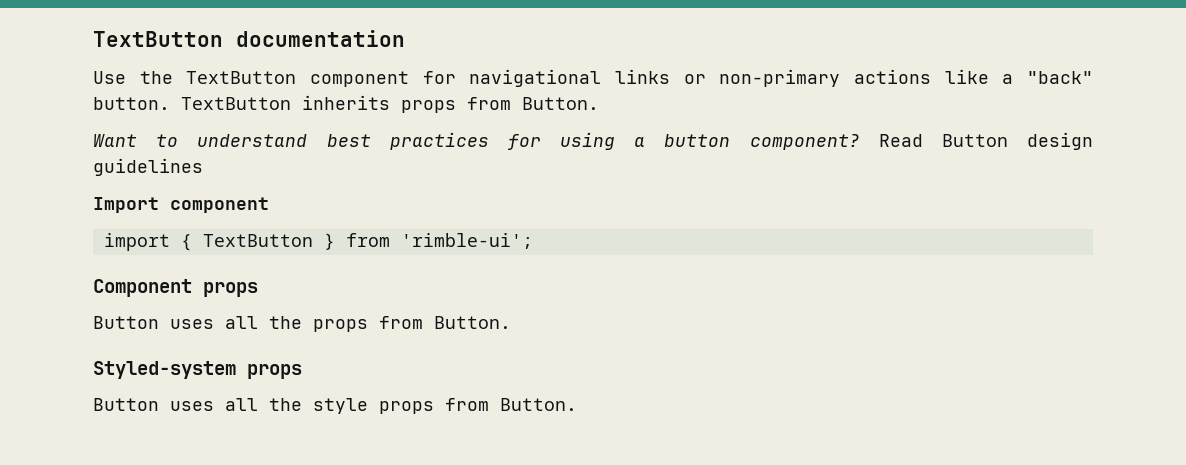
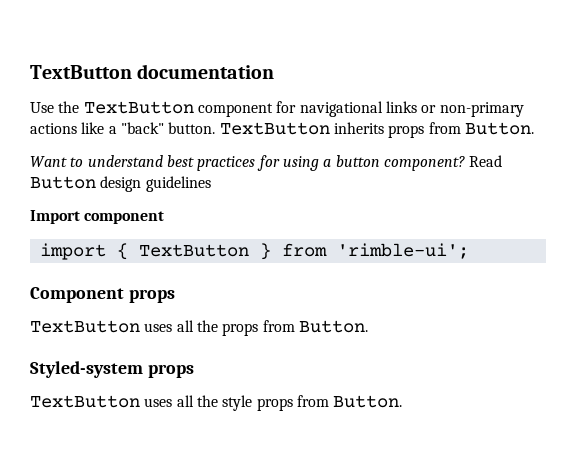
- Button uses all the props from Button.
+ TextButton uses all the props from Button.
- Button uses all the style props from Button.
+ TextButton uses all the style props from Button.

